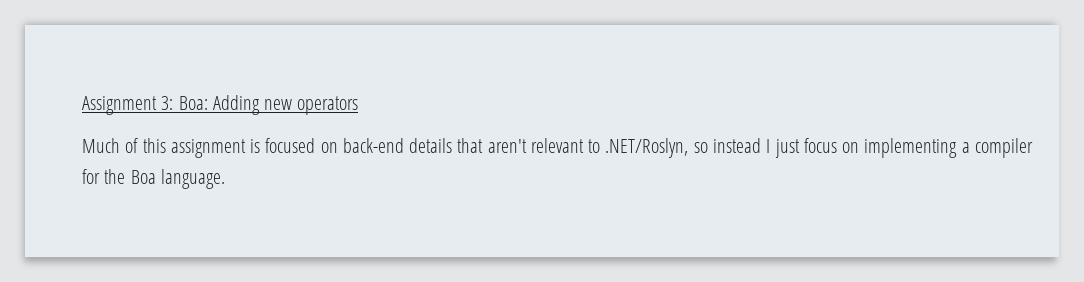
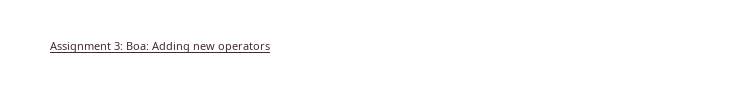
- Much of this assignment is focused on back-end details that aren't relevant to .NET/Roslyn, so instead I just focus on implementing a compiler for the Boa language.

